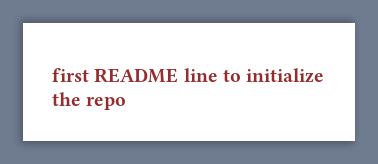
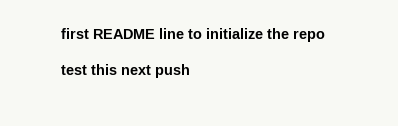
+ test this next push

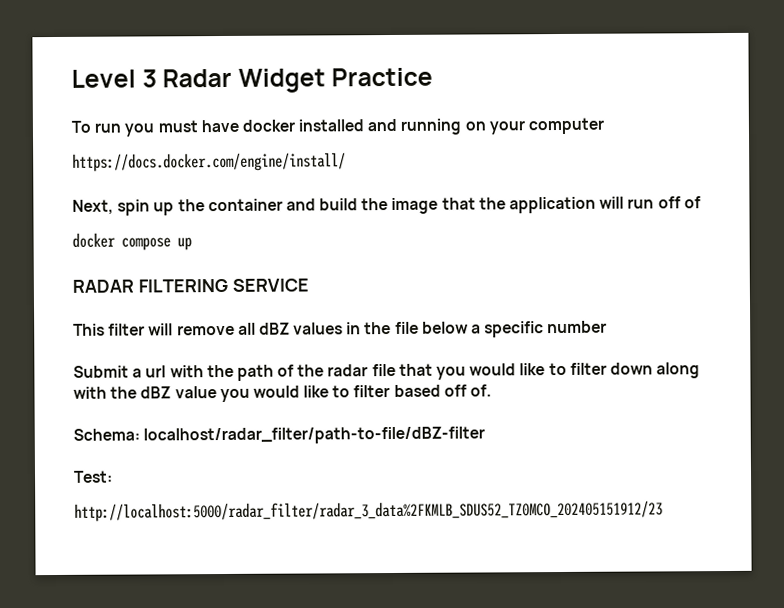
- first README line to initialize the repo
- test this next push
+ Level 3 Radar Widget Practice
+ To run you must have docker installed and running on your computer
+ https://docs.docker.com/engine/install/
+ Next, spin up the container and build the image that the application will run off of
+ docker compose up
+ RADAR FILTERING SERVICE
+ This filter will remove all dBZ values in the file below a specific number
+ Submit a url with the path of the radar file that you would like to filter down along with the dBZ value you would like to filter based off of.
+ Schema: localhost/radar_filter/path-to-file/dBZ-filter
+ Test:
+ http://localhost:5000/radar_filter/radar_3_data%2FKMLB_SDUS52_TZ0MCO_202405151912/23

